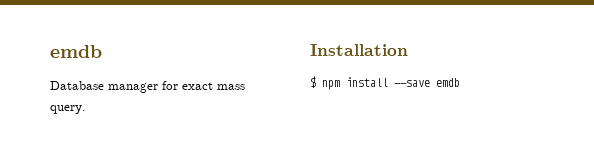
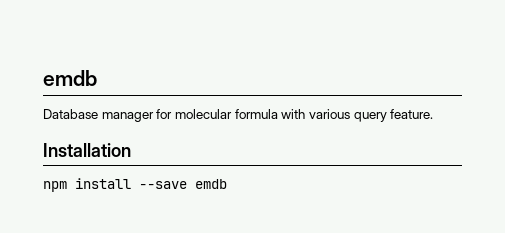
- Database manager for exact mass query.
+ Database manager for molecular formula with various query feature.
- $ npm install --save emdb
+ npm install --save emdb

